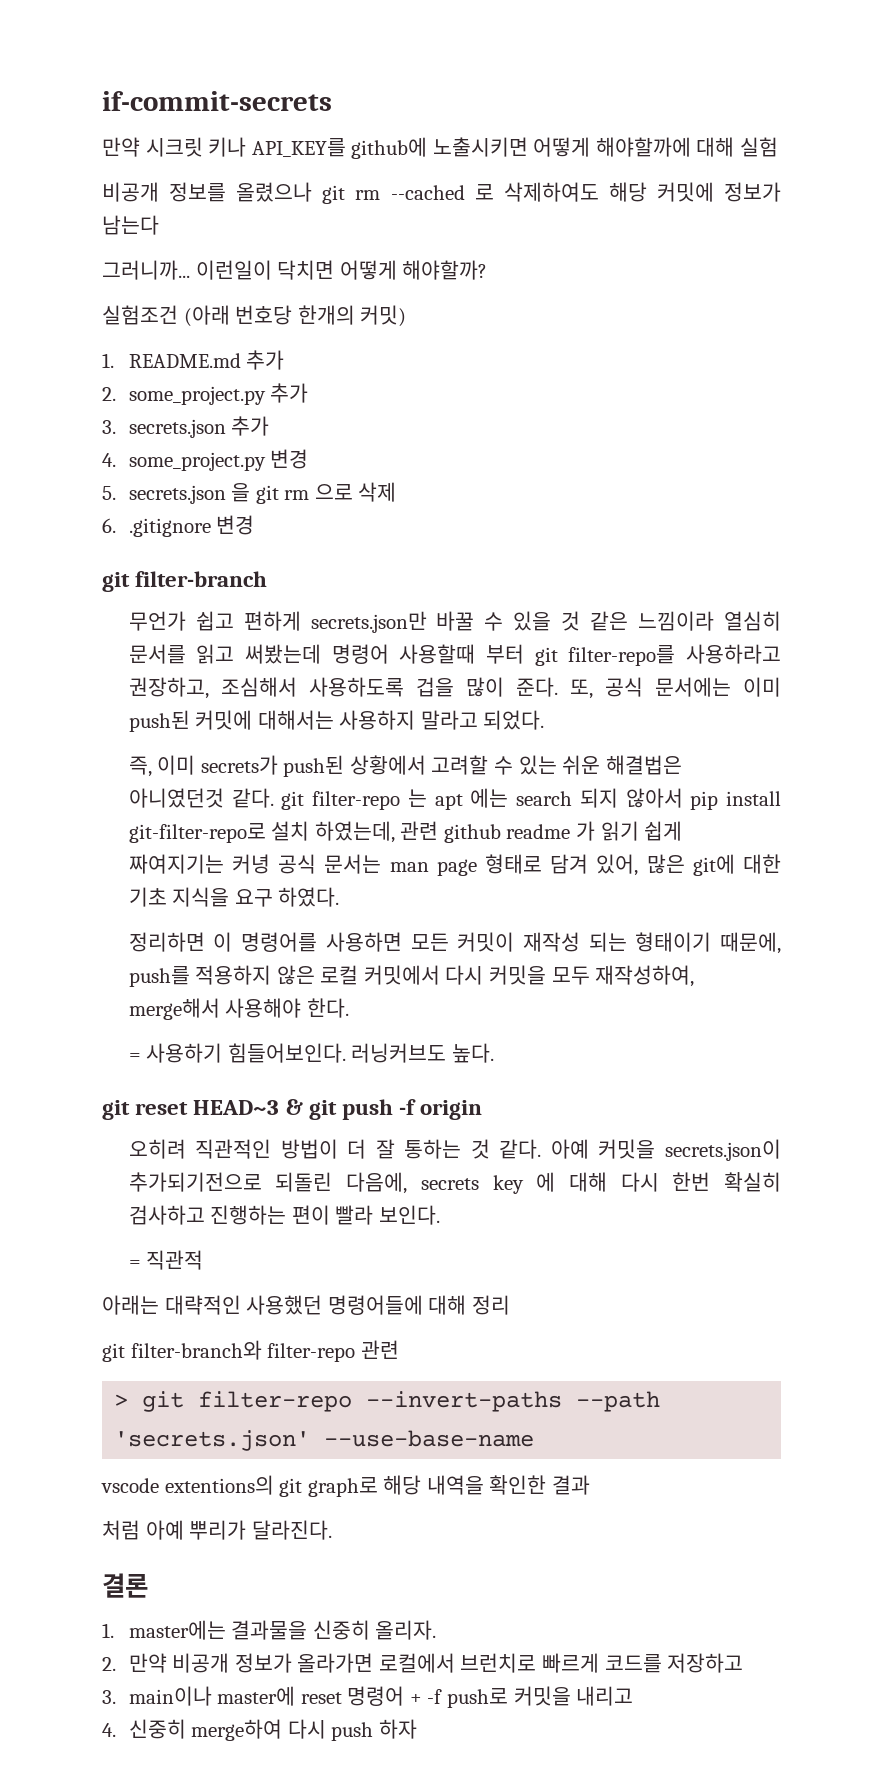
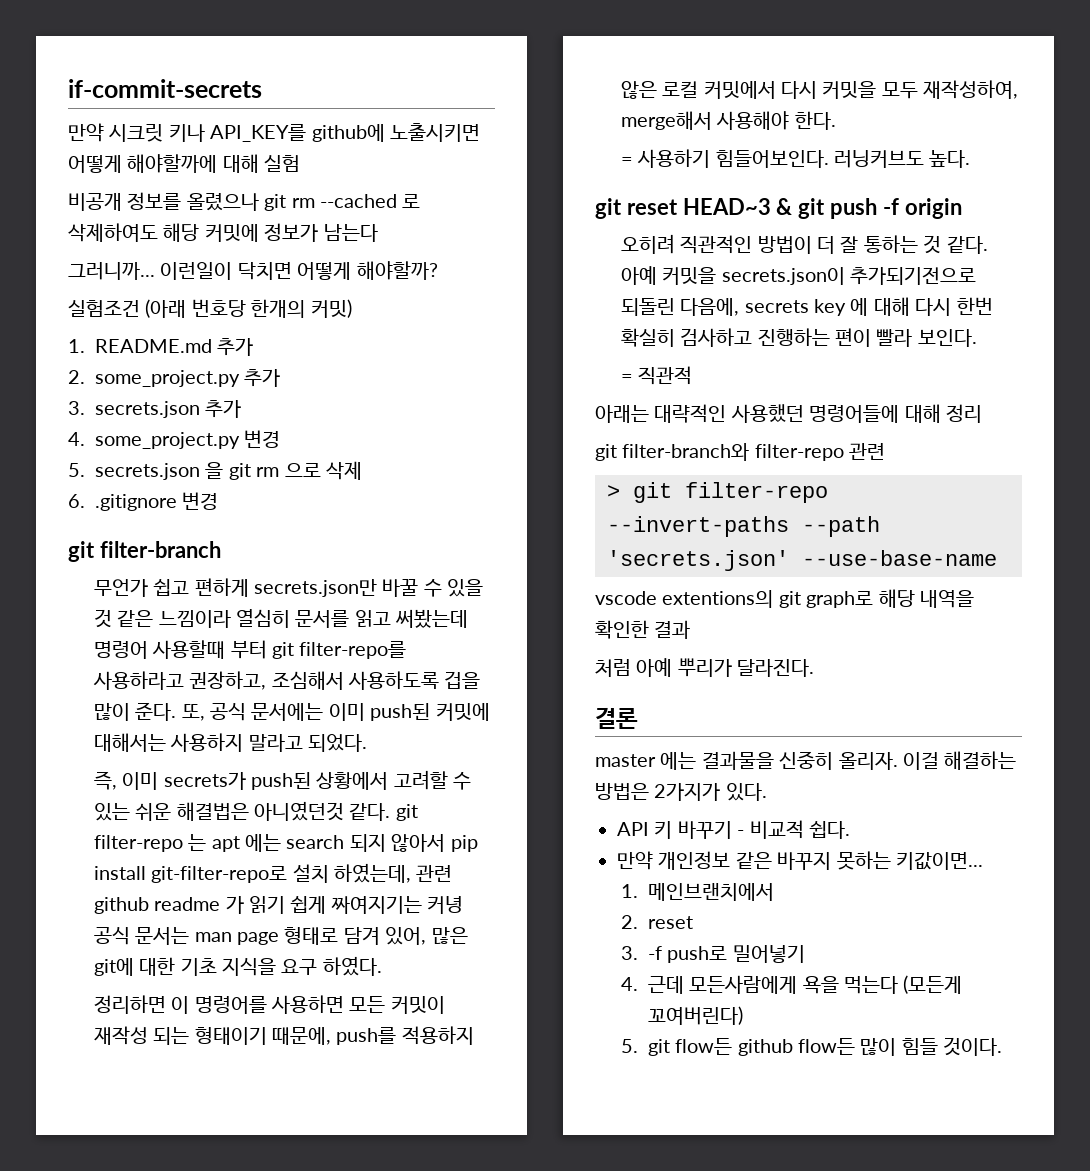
- 1. master에는 결과물을 신중히 올리자.
- 2. 만약 비공개 정보가 올라가면 로컬에서 브런치로 빠르게 코드를 저장하고
- 3. main이나 master에 reset 명령어 + -f push로 커밋을 내리고
- 4. 신중히 merge하여 다시 push 하자
+ master 에는 결과물을 신중히 올리자. 이걸 해결하는 방법은 2가지가 있다.
+ API 키 바꾸기 - 비교적 쉽다.
+ 만약 개인정보 같은 바꾸지 못하는 키값이면...
+ 1. 메인브랜치에서
+ 2. reset
+ 3. -f push로 밀어넣기
+ 4. 근데 모든사람에게 욕을 먹는다 (모든게 꼬여버린다)
+ 5. git flow든 github flow든 많이 힘들 것이다.

